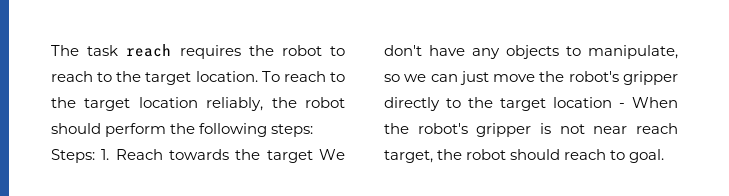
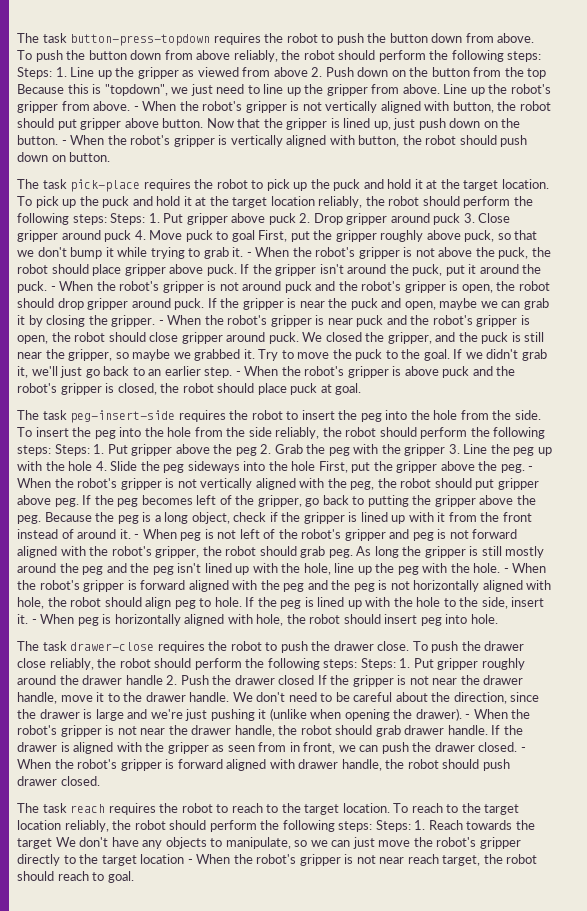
+ The task button-press-topdown requires the robot to push the button down from above. To push the button down from above reliably, the robot should perform the following steps: Steps: 1. Line up the gripper as viewed from above 2. Push down on the button from the top Because this is "topdown", we just need to line up the gripper from above. Line up the robot's gripper from above. - When the robot's gripper is not vertically aligned with button, the robot should put gripper above button. Now that the gripper is lined up, just push down on the button. - When the robot's gripper is vertically aligned with button, the robot should push down on button.
+ The task pick-place requires the robot to pick up the puck and hold it at the target location. To pick up the puck and hold it at the target location reliably, the robot should perform the following steps: Steps: 1. Put gripper above puck 2. Drop gripper around puck 3. Close gripper around puck 4. Move puck to goal First, put the gripper roughly above puck, so that we don't bump it while trying to grab it. - When the robot's gripper is not above the puck, the robot should place gripper above puck. If the gripper isn't around the puck, put it around the puck. - When the robot's gripper is not around puck and the robot's gripper is open, the robot should drop gripper around puck. If the gripper is near the puck and open, maybe we can grab it by closing the gripper. - When the robot's gripper is near puck and the robot's gripper is open, the robot should close gripper around puck. We closed the gripper, and the puck is still near the gripper, so maybe we grabbed it. Try to move the puck to the goal. If we didn't grab it, we'll just go back to an earlier step. - When the robot's gripper is above puck and the robot's gripper is closed, the robot should place puck at goal.
+ The task peg-insert-side requires the robot to insert the peg into the hole from the side. To insert the peg into the hole from the side reliably, the robot should perform the following steps: Steps: 1. Put gripper above the peg 2. Grab the peg with the gripper 3. Line the peg up with the hole 4. Slide the peg sideways into the hole First, put the gripper above the peg. - When the robot's gripper is not vertically aligned with the peg, the robot should put gripper above peg. If the peg becomes left of the gripper, go back to putting the gripper above the peg. Because the peg is a long object, check if the gripper is lined up with it from the front instead of around it. - When peg is not left of the robot's gripper and peg is not forward aligned with the robot's gripper, the robot should grab peg. As long the gripper is still mostly around the peg and the peg isn't lined up with the hole, line up the peg with the hole. - When the robot's gripper is forward aligned with the peg and the peg is not horizontally aligned with hole, the robot should align peg to hole. If the peg is lined up with the hole to the side, insert it. - When peg is horizontally aligned with hole, the robot should insert peg into hole.
+ The task drawer-close requires the robot to push the drawer close. To push the drawer close reliably, the robot should perform the following steps: Steps: 1. Put gripper roughly around the drawer handle 2. Push the drawer closed If the gripper is not near the drawer handle, move it to the drawer handle. We don't need to be careful about the direction, since the drawer is large and we're just pushing it (unlike when opening the drawer). - When the robot's gripper is not near the drawer handle, the robot should grab drawer handle. If the drawer is aligned with the gripper as seen from in front, we can push the drawer closed. - When the robot's gripper is forward aligned with drawer handle, the robot should push drawer closed.

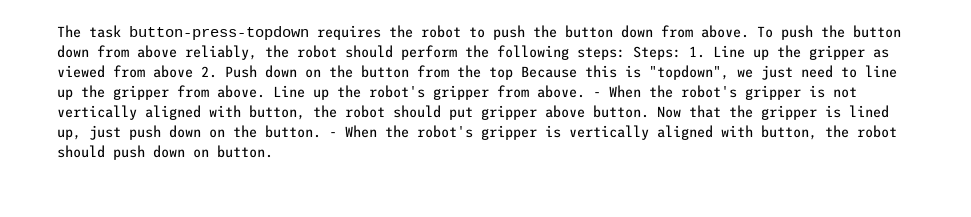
- The task pick-place requires the robot to pick up the puck and hold it at the target location. To pick up the puck and hold it at the target location reliably, the robot should perform the following steps: Steps: 1. Put gripper above puck 2. Drop gripper around puck 3. Close gripper around puck 4. Move puck to goal First, put the gripper roughly above puck, so that we don't bump it while trying to grab it. - When the robot's gripper is not above the puck, the robot should place gripper above puck. If the gripper isn't around the puck, put it around the puck. - When the robot's gripper is not around puck and the robot's gripper is open, the robot should drop gripper around puck. If the gripper is near the puck and open, maybe we can grab it by closing the gripper. - When the robot's gripper is near puck and the robot's gripper is open, the robot should close gripper around puck. We closed the gripper, and the puck is still near the gripper, so maybe we grabbed it. Try to move the puck to the goal. If we didn't grab it, we'll just go back to an earlier step. - When the robot's gripper is above puck and the robot's gripper is closed, the robot should place puck at goal.
- The task peg-insert-side requires the robot to insert the peg into the hole from the side. To insert the peg into the hole from the side reliably, the robot should perform the following steps: Steps: 1. Put gripper above the peg 2. Grab the peg with the gripper 3. Line the peg up with the hole 4. Slide the peg sideways into the hole First, put the gripper above the peg. - When the robot's gripper is not vertically aligned with the peg, the robot should put gripper above peg. If the peg becomes left of the gripper, go back to putting the gripper above the peg. Because the peg is a long object, check if the gripper is lined up with it from the front instead of around it. - When peg is not left of the robot's gripper and peg is not forward aligned with the robot's gripper, the robot should grab peg. As long the gripper is still mostly around the peg and the peg isn't lined up with the hole, line up the peg with the hole. - When the robot's gripper is forward aligned with the peg and the peg is not horizontally aligned with hole, the robot should align peg to hole. If the peg is lined up with the hole to the side, insert it. - When peg is horizontally aligned with hole, the robot should insert peg into hole.
- The task drawer-close requires the robot to push the drawer close. To push the drawer close reliably, the robot should perform the following steps: Steps: 1. Put gripper roughly around the drawer handle 2. Push the drawer closed If the gripper is not near the drawer handle, move it to the drawer handle. We don't need to be careful about the direction, since the drawer is large and we're just pushing it (unlike when opening the drawer). - When the robot's gripper is not near the drawer handle, the robot should grab drawer handle. If the drawer is aligned with the gripper as seen from in front, we can push the drawer closed. - When the robot's gripper is forward aligned with drawer handle, the robot should push drawer closed.
- The task reach requires the robot to reach to the target location. To reach to the target location reliably, the robot should perform the following steps: Steps: 1. Reach towards the target We don't have any objects to manipulate, so we can just move the robot's gripper directly to the target location - When the robot's gripper is not near reach target, the robot should reach to goal.

